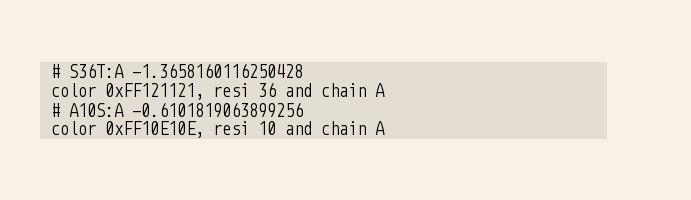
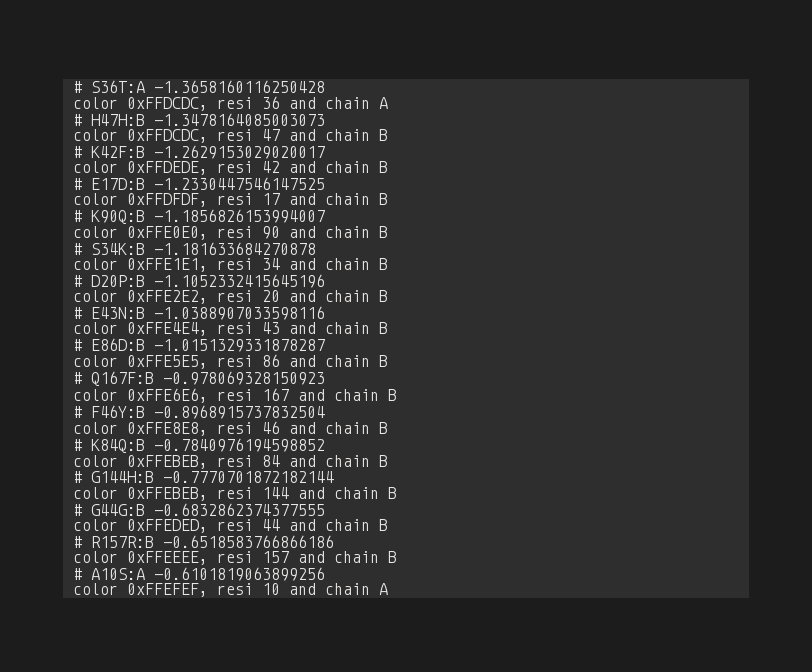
- color 0xFF121121, resi 36 and chain A
+ color 0xFFDCDC, resi 36 and chain A
+ # H47H:B -1.3478164085003073
+ color 0xFFDCDC, resi 47 and chain B
+ # K42F:B -1.2629153029020017
+ color 0xFFDEDE, resi 42 and chain B
+ # E17D:B -1.2330447546147525
+ color 0xFFDFDF, resi 17 and chain B
+ # K90Q:B -1.1856826153994007
+ color 0xFFE0E0, resi 90 and chain B
+ # S34K:B -1.181633684270878
+ color 0xFFE1E1, resi 34 and chain B
+ # D20P:B -1.1052332415645196
+ color 0xFFE2E2, resi 20 and chain B
+ # E43N:B -1.0388907033598116
+ color 0xFFE4E4, resi 43 and chain B
+ # E86D:B -1.0151329331878287
+ color 0xFFE5E5, resi 86 and chain B
+ # Q167F:B -0.978069328150923
+ color 0xFFE6E6, resi 167 and chain B
+ # F46Y:B -0.8968915737832504
+ color 0xFFE8E8, resi 46 and chain B
+ # K84Q:B -0.7840976194598852
+ color 0xFFEBEB, resi 84 and chain B
+ # G144H:B -0.7770701872182144
+ color 0xFFEBEB, resi 144 and chain B
+ # G44G:B -0.6832862374377555
+ color 0xFFEDED, resi 44 and chain B
+ # R157R:B -0.6518583766866186
+ color 0xFFEEEE, resi 157 and chain B
- color 0xFF10E10E, resi 10 and chain A
+ color 0xFFEFEF, resi 10 and chain A

